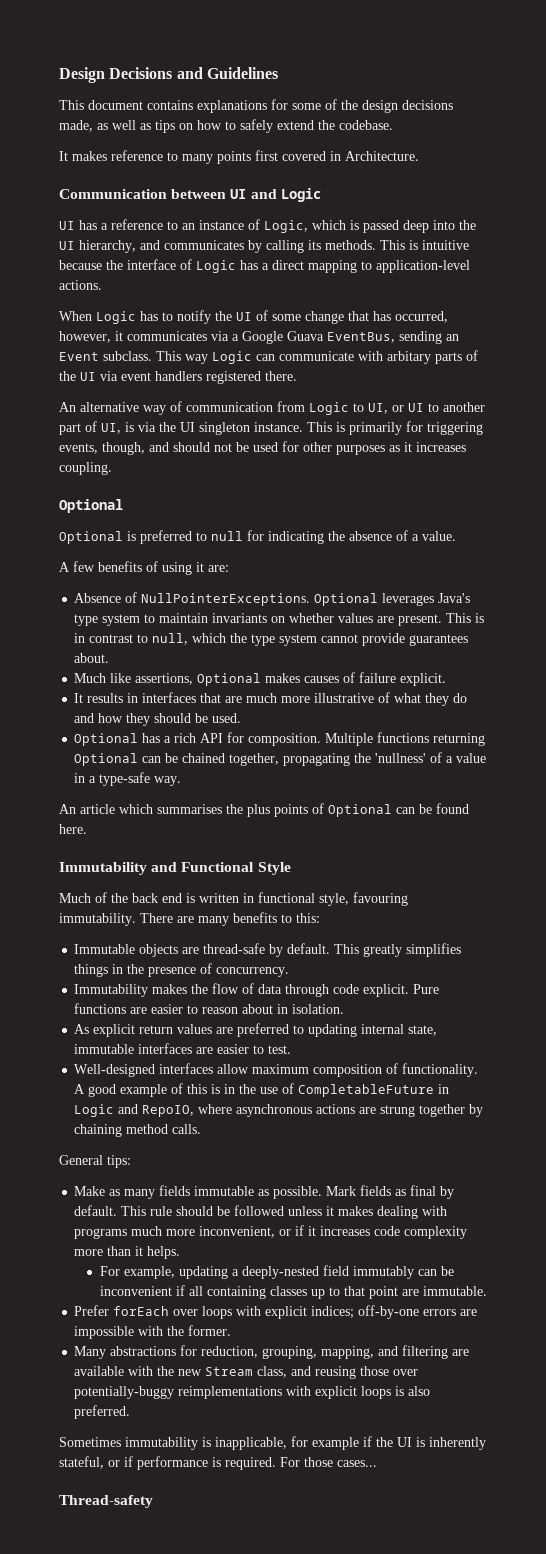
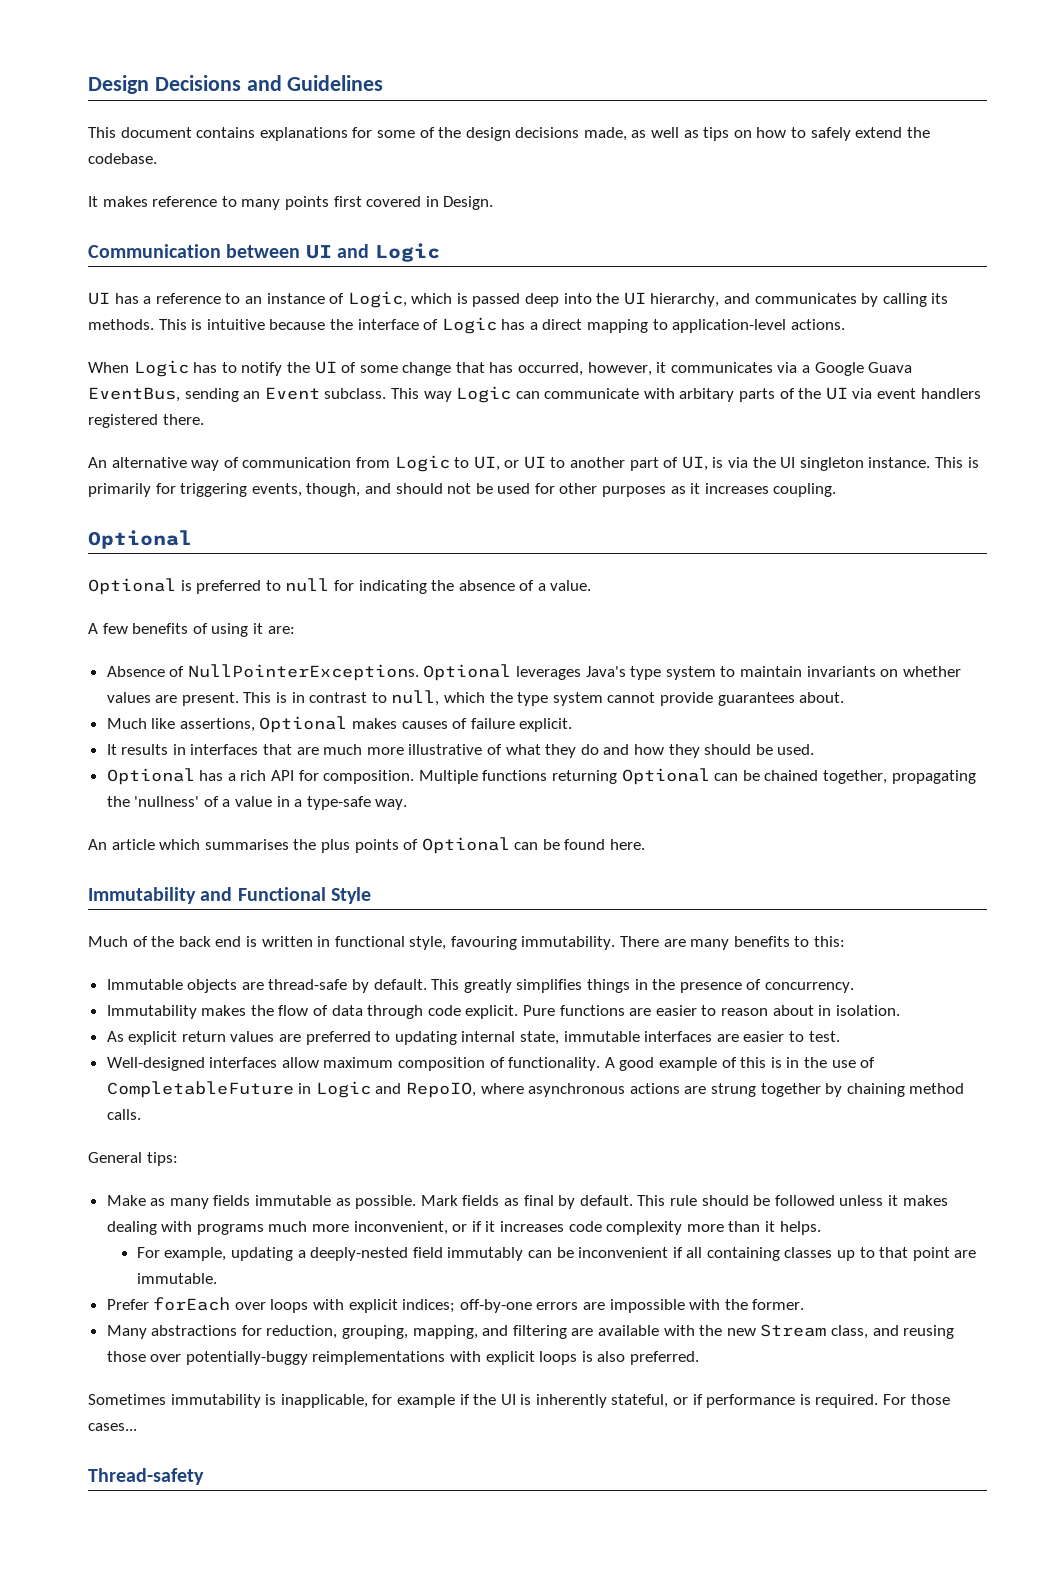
- It makes reference to many points first covered in Architecture.
+ It makes reference to many points first covered in Design.

